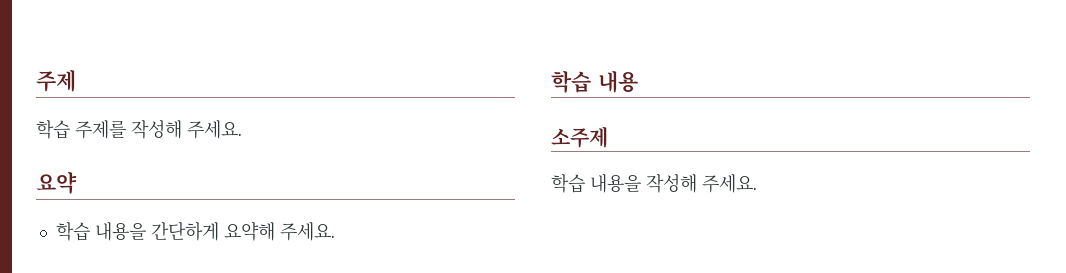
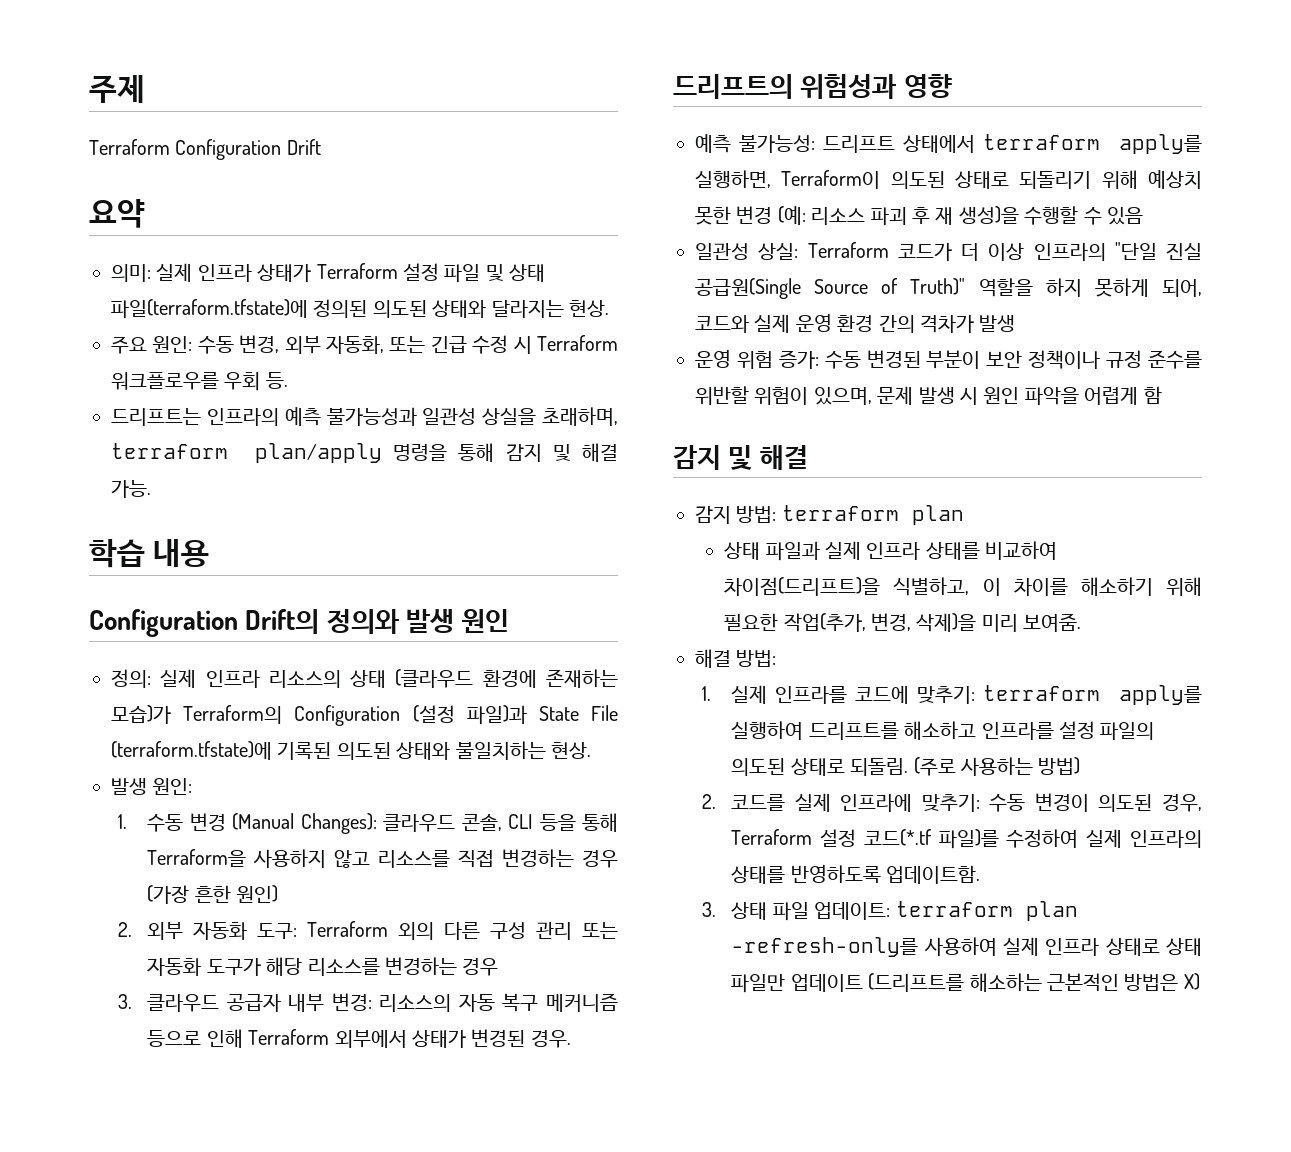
- 학습 주제를 작성해 주세요.
+ Terraform Configuration Drift
  요약
- 학습 내용을 간단하게 요약해 주세요.
+ 의미: 실제 인프라 상태가 Terraform 설정 파일 및 상태 파일(terraform.tfstate)에 정의된 의도된 상태와 달라지는 현상.
+ 주요 원인: 수동 변경, 외부 자동화, 또는 긴급 수정 시 Terraform 워크플로우를 우회 등.
+ 드리프트는 인프라의 예측 불가능성과 일관성 상실을 초래하며, terraform plan/apply 명령을 통해 감지 및 해결 가능.
  학습 내용
- 소주제
- 학습 내용을 작성해 주세요.
+ Configuration Drift의 정의와 발생 원인
+ 정의: 실제 인프라 리소스의 상태 (클라우드 환경에 존재하는 모습)가 Terraform의 Configuration (설정 파일)과 State File (terraform.tfstate)에 기록된 의도된 상태와 불일치하는 현상.
+ 발생 원인:
+ 1. 수동 변경 (Manual Changes): 클라우드 콘솔, CLI 등을 통해 Terraform을 사용하지 않고 리소스를 직접 변경하는 경우 (가장 흔한 원인)
+ 2. 외부 자동화 도구: Terraform 외의 다른 구성 관리 또는 자동화 도구가 해당 리소스를 변경하는 경우
+ 3. 클라우드 공급자 내부 변경: 리소스의 자동 복구 메커니즘 등으로 인해 Terraform 외부에서 상태가 변경된 경우.
+ 드리프트의 위험성과 영향
+ 예측 불가능성: 드리프트 상태에서 terraform apply를 실행하면, Terraform이 의도된 상태로 되돌리기 위해 예상치 못한 변경 (예: 리소스 파괴 후 재 생성)을 수행할 수 있음
+ 일관성 상실: Terraform 코드가 더 이상 인프라의 "단일 진실 공급원(Single Source of Truth)" 역할을 하지 못하게 되어, 코드와 실제 운영 환경 간의 격차가 발생
+ 운영 위험 증가: 수동 변경된 부분이 보안 정책이나 규정 준수를 위반할 위험이 있으며, 문제 발생 시 원인 파악을 어렵게 함
+ 감지 및 해결
+ 감지 방법: terraform plan
+ 상태 파일과 실제 인프라 상태를 비교하여 차이점(드리프트)을 식별하고, 이 차이를 해소하기 위해 필요한 작업(추가, 변경, 삭제)을 미리 보여줌.
+ 해결 방법:
+ 1. 실제 인프라를 코드에 맞추기: terraform apply를 실행하여 드리프트를 해소하고 인프라를 설정 파일의 의도된 상태로 되돌림. (주로 사용하는 방법)
+ 2. 코드를 실제 인프라에 맞추기: 수동 변경이 의도된 경우, Terraform 설정 코드(*.tf 파일)를 수정하여 실제 인프라의 상태를 반영하도록 업데이트함.
+ 3. 상태 파일 업데이트: terraform plan -refresh-only를 사용하여 실제 인프라 상태로 상태 파일만 업데이트 (드리프트를 해소하는 근본적인 방법은 X)

